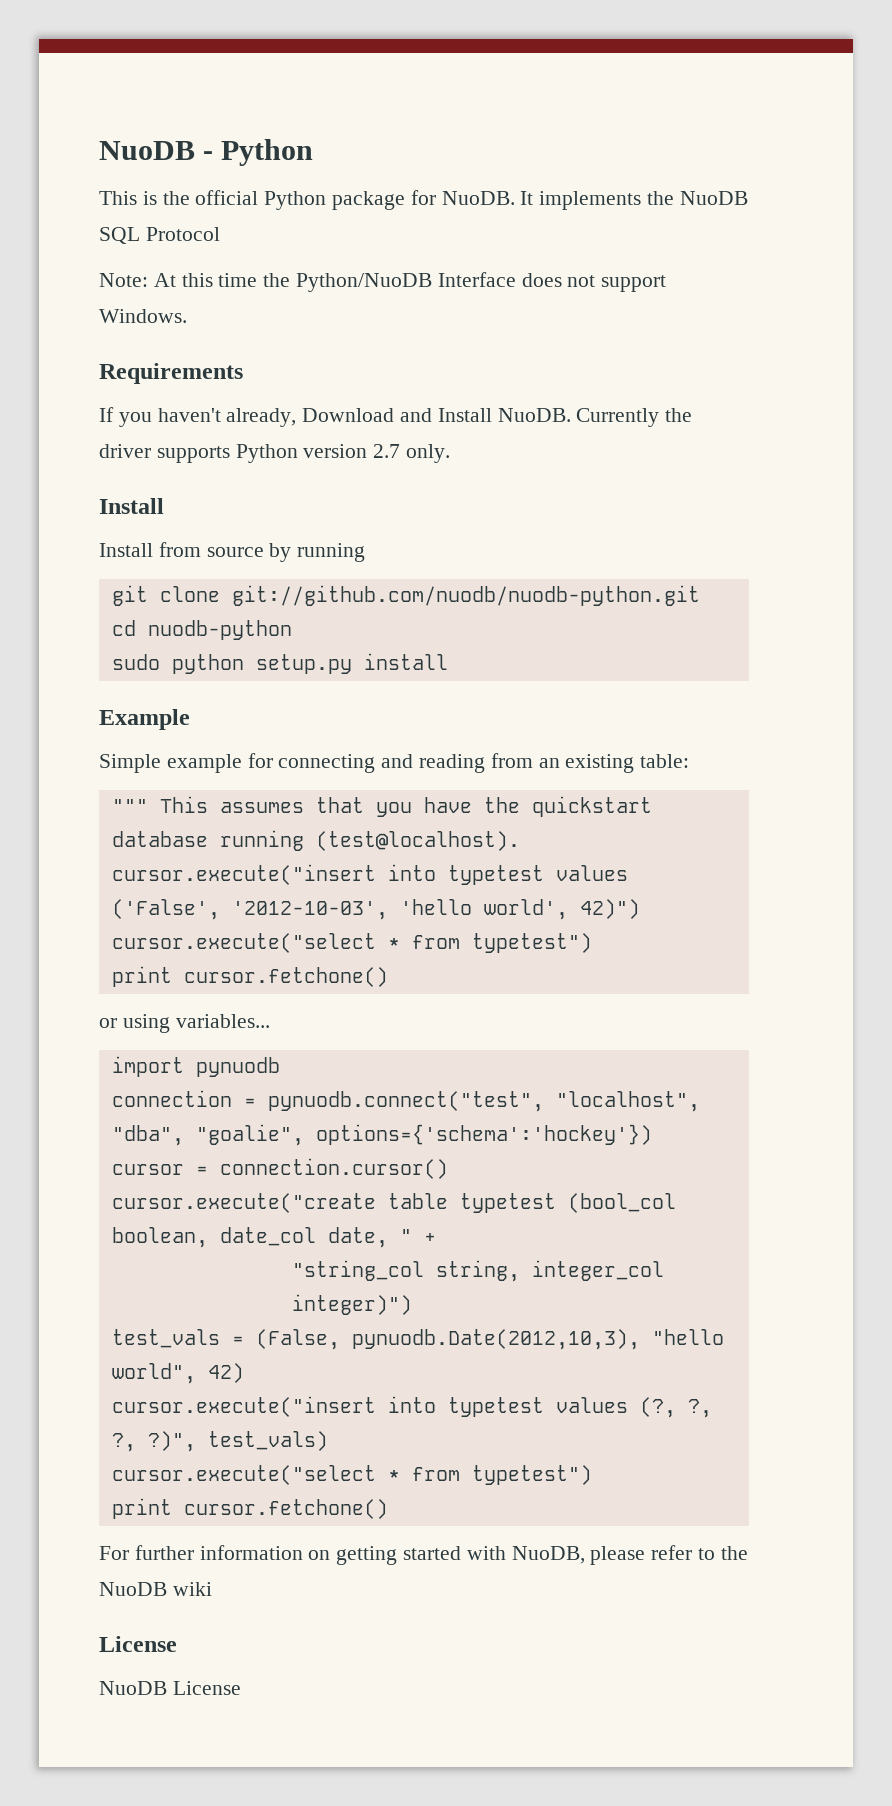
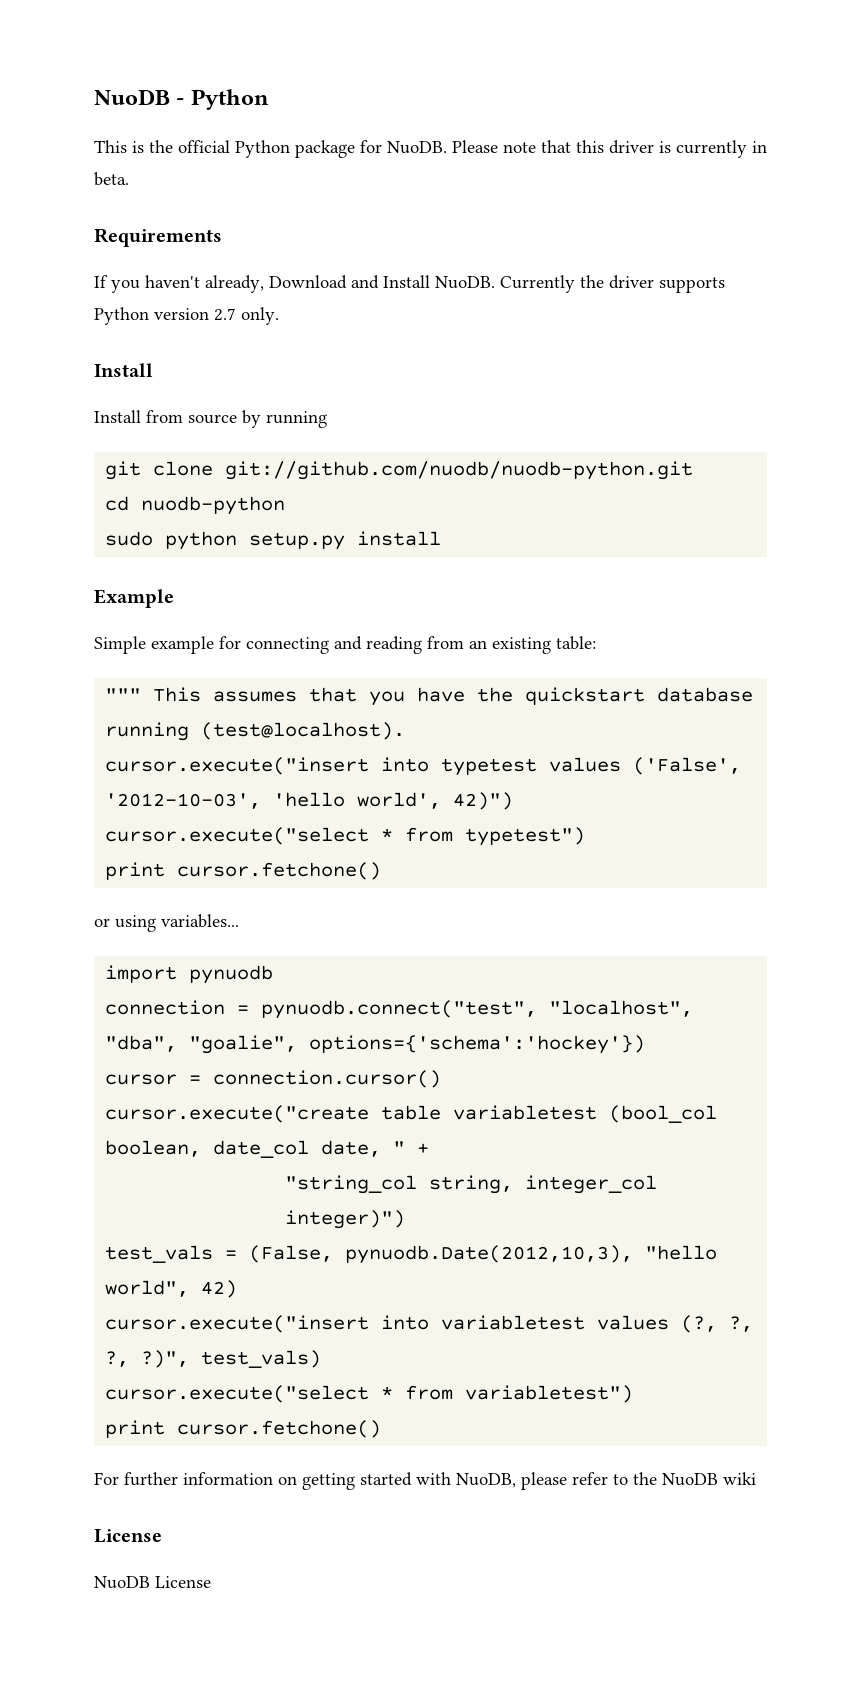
- It implements the NuoDB SQL Protocol
- Note: At this time the Python/NuoDB Interface does not support Windows.
+ Please note that this driver is currently in beta.
- cursor.execute("create table typetest (bool_col boolean, date_col date, " +
+ cursor.execute("create table variabletest (bool_col boolean, date_col date, " +
- cursor.execute("insert into typetest values (?, ?, ?, ?)", test_vals)
- cursor.execute("select * from typetest")
+ cursor.execute("insert into variabletest values (?, ?, ?, ?)", test_vals)
+ cursor.execute("select * from variabletest")

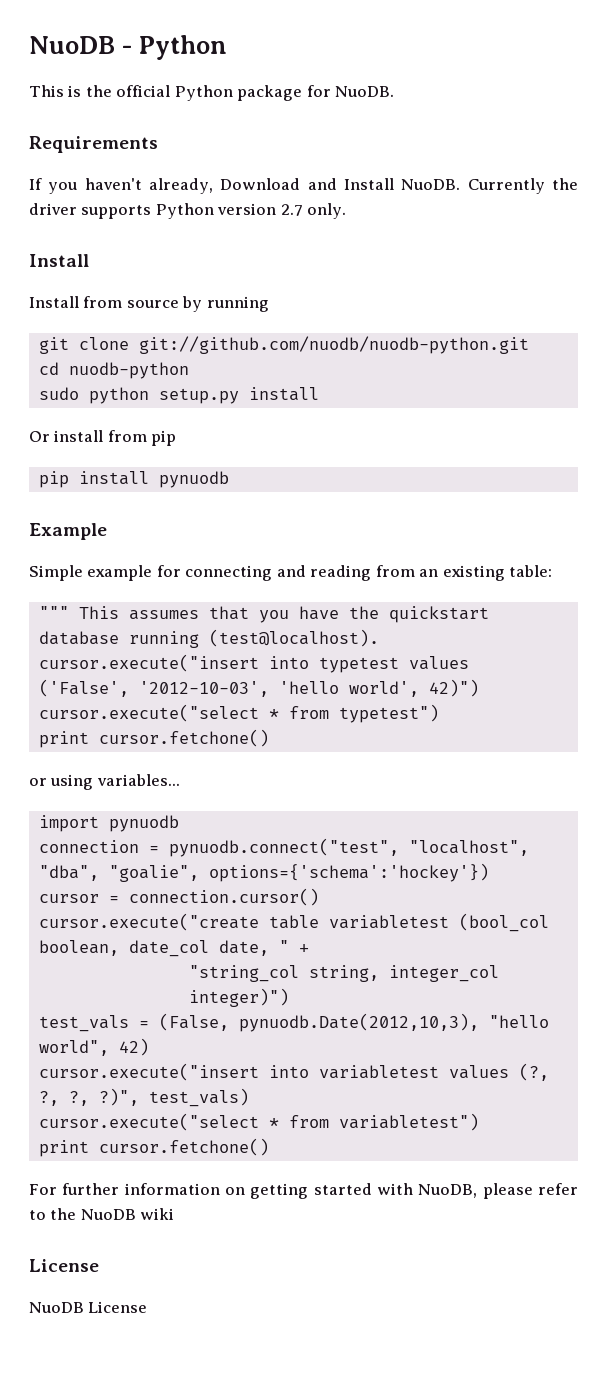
- Please note that this driver is currently in beta.
+ Or install from pip
+ pip install pynuodb

